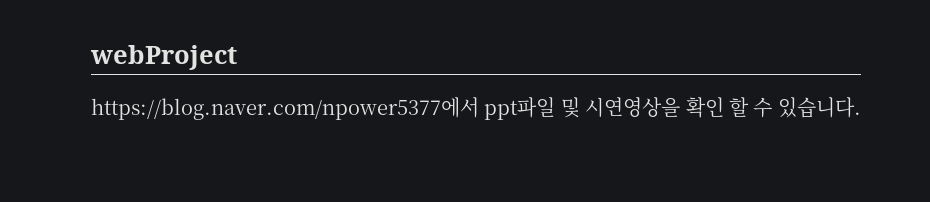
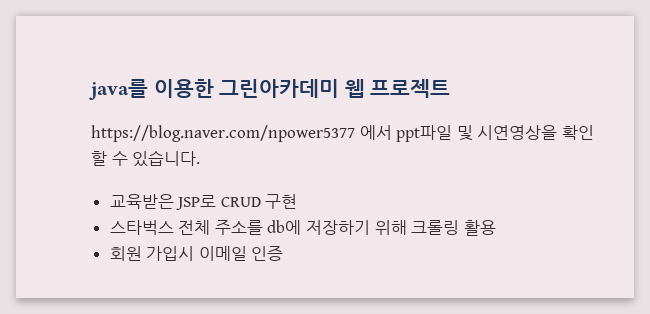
- webProject
- https://blog.naver.com/npower5377에서 ppt파일 및 시연영상을 확인 할 수 있습니다.
+ java를 이용한 그린아카데미 웹 프로젝트
+ https://blog.naver.com/npower5377 에서 ppt파일 및 시연영상을 확인 할 수 있습니다.
+ 교육받은 JSP로 CRUD 구현
+ 스타벅스 전체 주소를 db에 저장하기 위해 크롤링 활용
+ 회원 가입시 이메일 인증

